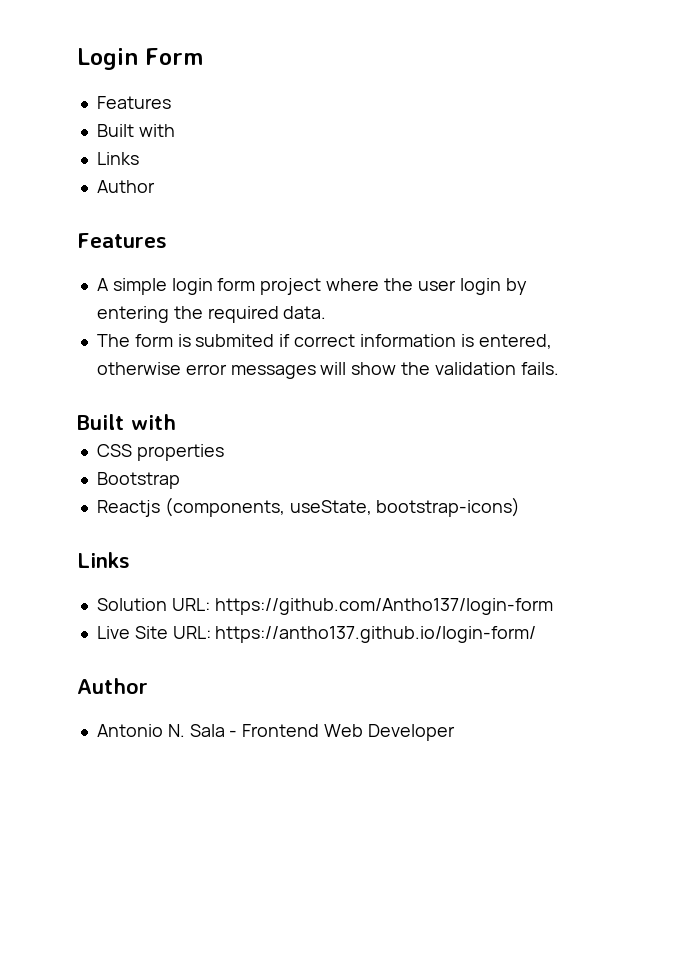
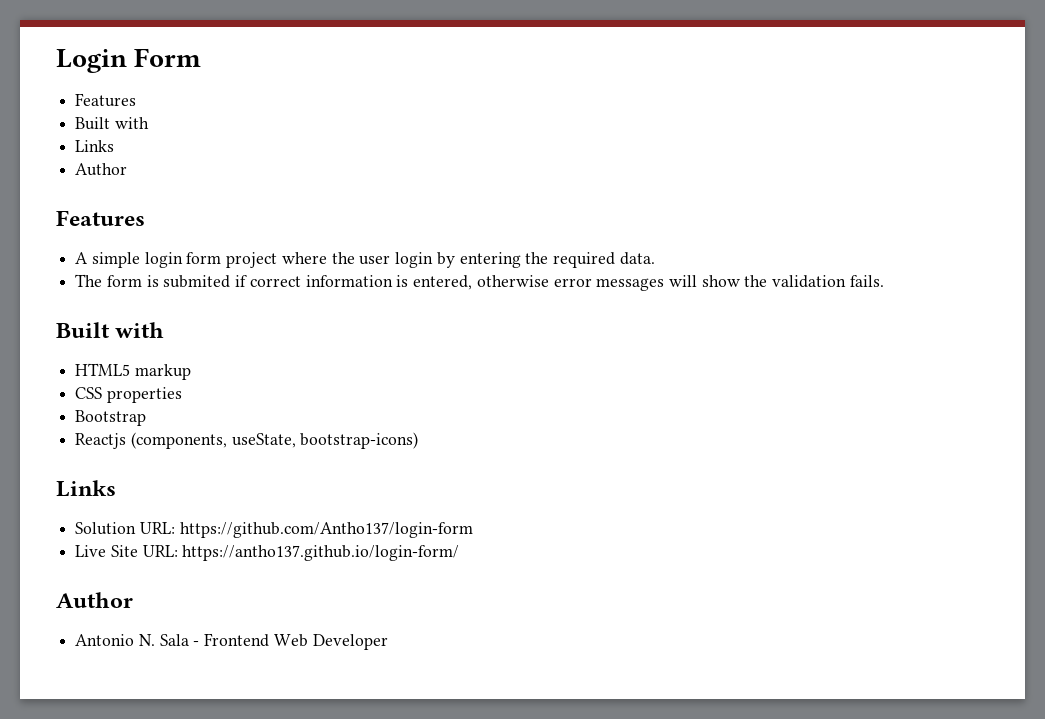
+ HTML5 markup

